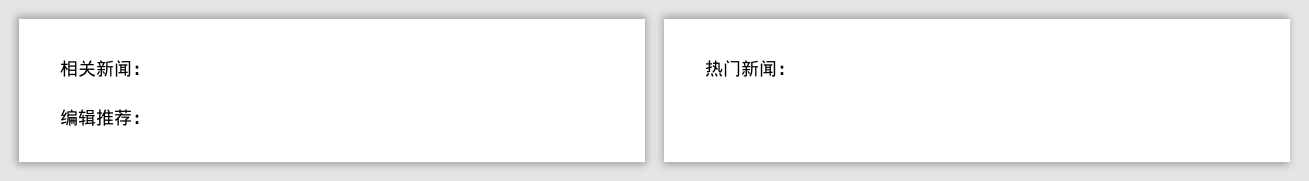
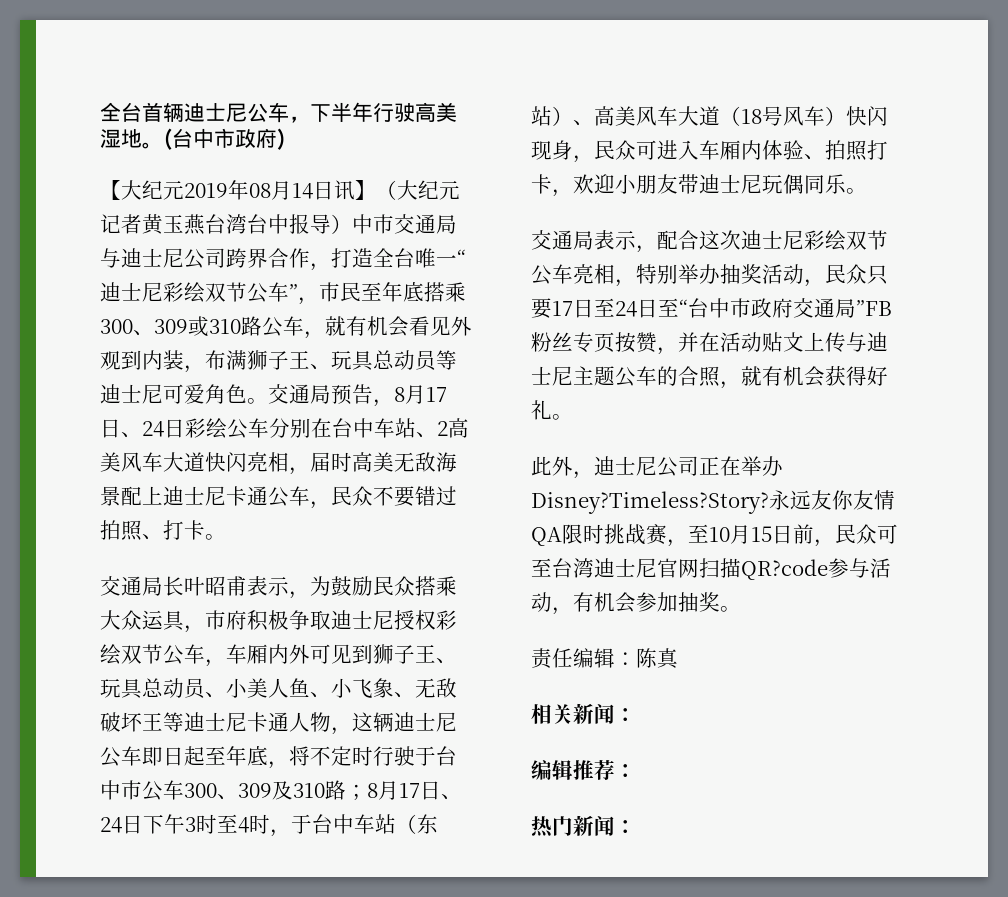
+ 全台首辆迪士尼公车，下半年行驶高美湿地。(台中市政府)
+ 【大纪元2019年08月14日讯】（大纪元记者黄玉燕台湾台中报导）中市交通局与迪士尼公司跨界合作，打造全台唯一“迪士尼彩绘双节公车”，市民至年底搭乘300、309或310路公车，就有机会看见外观到内装，布满狮子王、玩具总动员等迪士尼可爱角色。交通局预告，8月17日、24日彩绘公车分别在台中车站、2高美风车大道快闪亮相，届时高美无敌海景配上迪士尼卡通公车，民众不要错过拍照、打卡。
+ 交通局长叶昭甫表示，为鼓励民众搭乘大众运具，市府积极争取迪士尼授权彩绘双节公车，车厢内外可见到狮子王、玩具总动员、小美人鱼、小飞象、无敌破坏王等迪士尼卡通人物，这辆迪士尼公车即日起至年底，将不定时行驶于台中市公车300、309及310路；8月17日、24日下午3时至4时，于台中车站（东站）、高美风车大道（18号风车）快闪现身，民众可进入车厢内体验、拍照打卡，欢迎小朋友带迪士尼玩偶同乐。
+ 交通局表示，配合这次迪士尼彩绘双节公车亮相，特别举办抽奖活动，民众只要17日至24日至“台中市政府交通局”FB粉丝专页按赞，并在活动贴文上传与迪士尼主题公车的合照，就有机会获得好礼。
+ 此外，迪士尼公司正在举办Disney?Timeless?Story?永远友你友情QA限时挑战赛，至10月15日前，民众可至台湾迪士尼官网扫描QR?code参与活动，有机会参加抽奖。
+ 责任编辑：陈真

